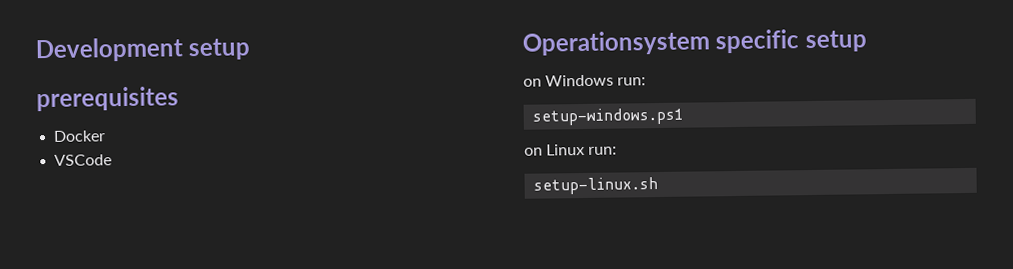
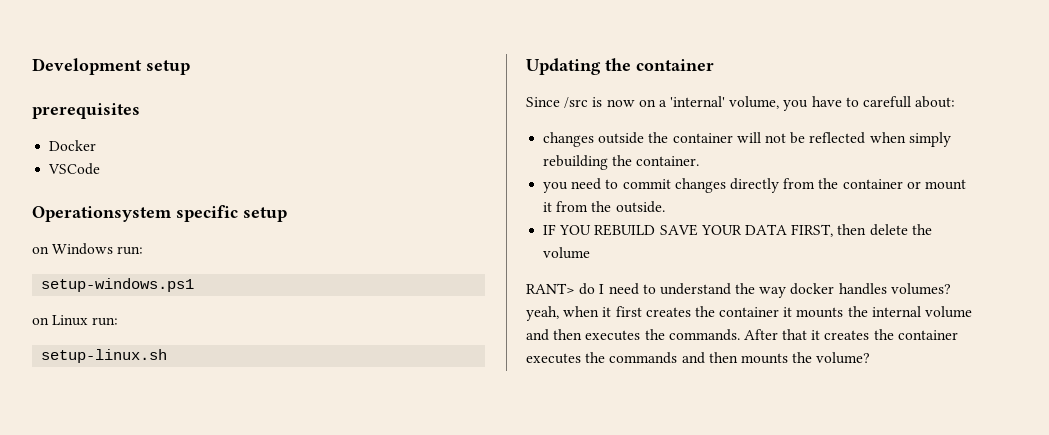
+ Updating the container
+ Since /src is now on a 'internal' volume, you have to carefull about:
+ changes outside the container will not be reflected when simply rebuilding the container.
+ you need to commit changes directly from the container or mount it from the outside.
+ IF YOU REBUILD SAVE YOUR DATA FIRST, then delete the volume
+ RANT> do I need to understand the way docker handles volumes? yeah, when it first creates the container it mounts the internal volume and then executes the commands. After that it creates the container executes the commands and then mounts the volume?

